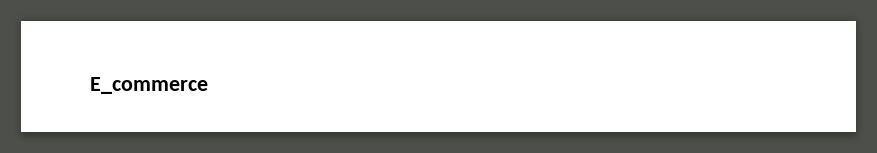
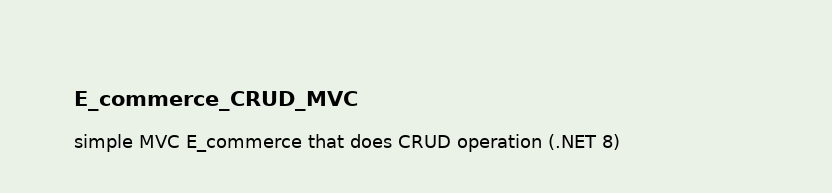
- E_commerce
+ E_commerce_CRUD_MVC
+ simple MVC E_commerce that does CRUD operation (.NET 8)

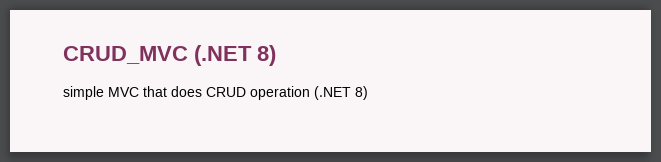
- E_commerce_CRUD_MVC
+ CRUD_MVC (.NET 8)
- simple MVC E_commerce that does CRUD operation (.NET 8)
+ simple MVC that does CRUD operation (.NET 8)

